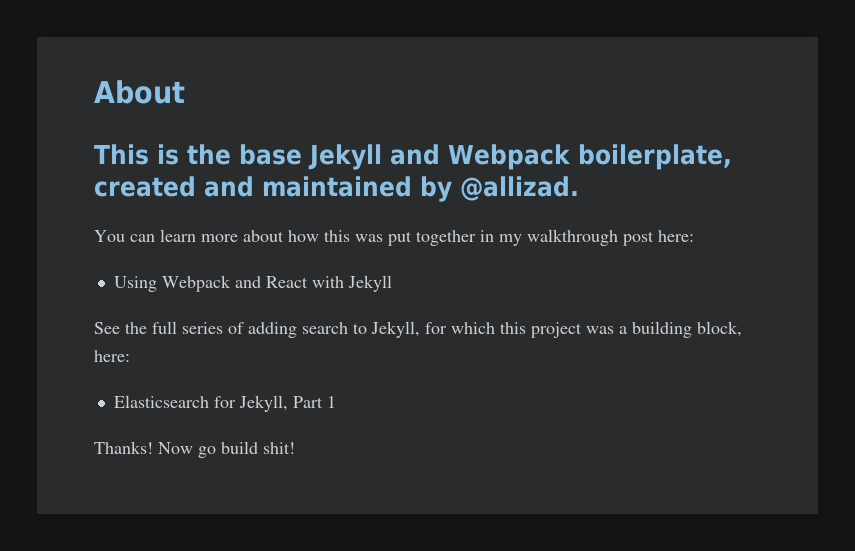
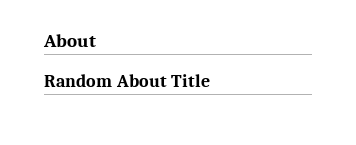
- This is the base Jekyll and Webpack boilerplate, created and maintained by @allizad.
- You can learn more about how this was put together in my walkthrough post here:
- Using Webpack and React with Jekyll
- See the full series of adding search to Jekyll, for which this project was a building block, here:
- Elasticsearch for Jekyll, Part 1
- Thanks! Now go build shit!
+ Random About Title

